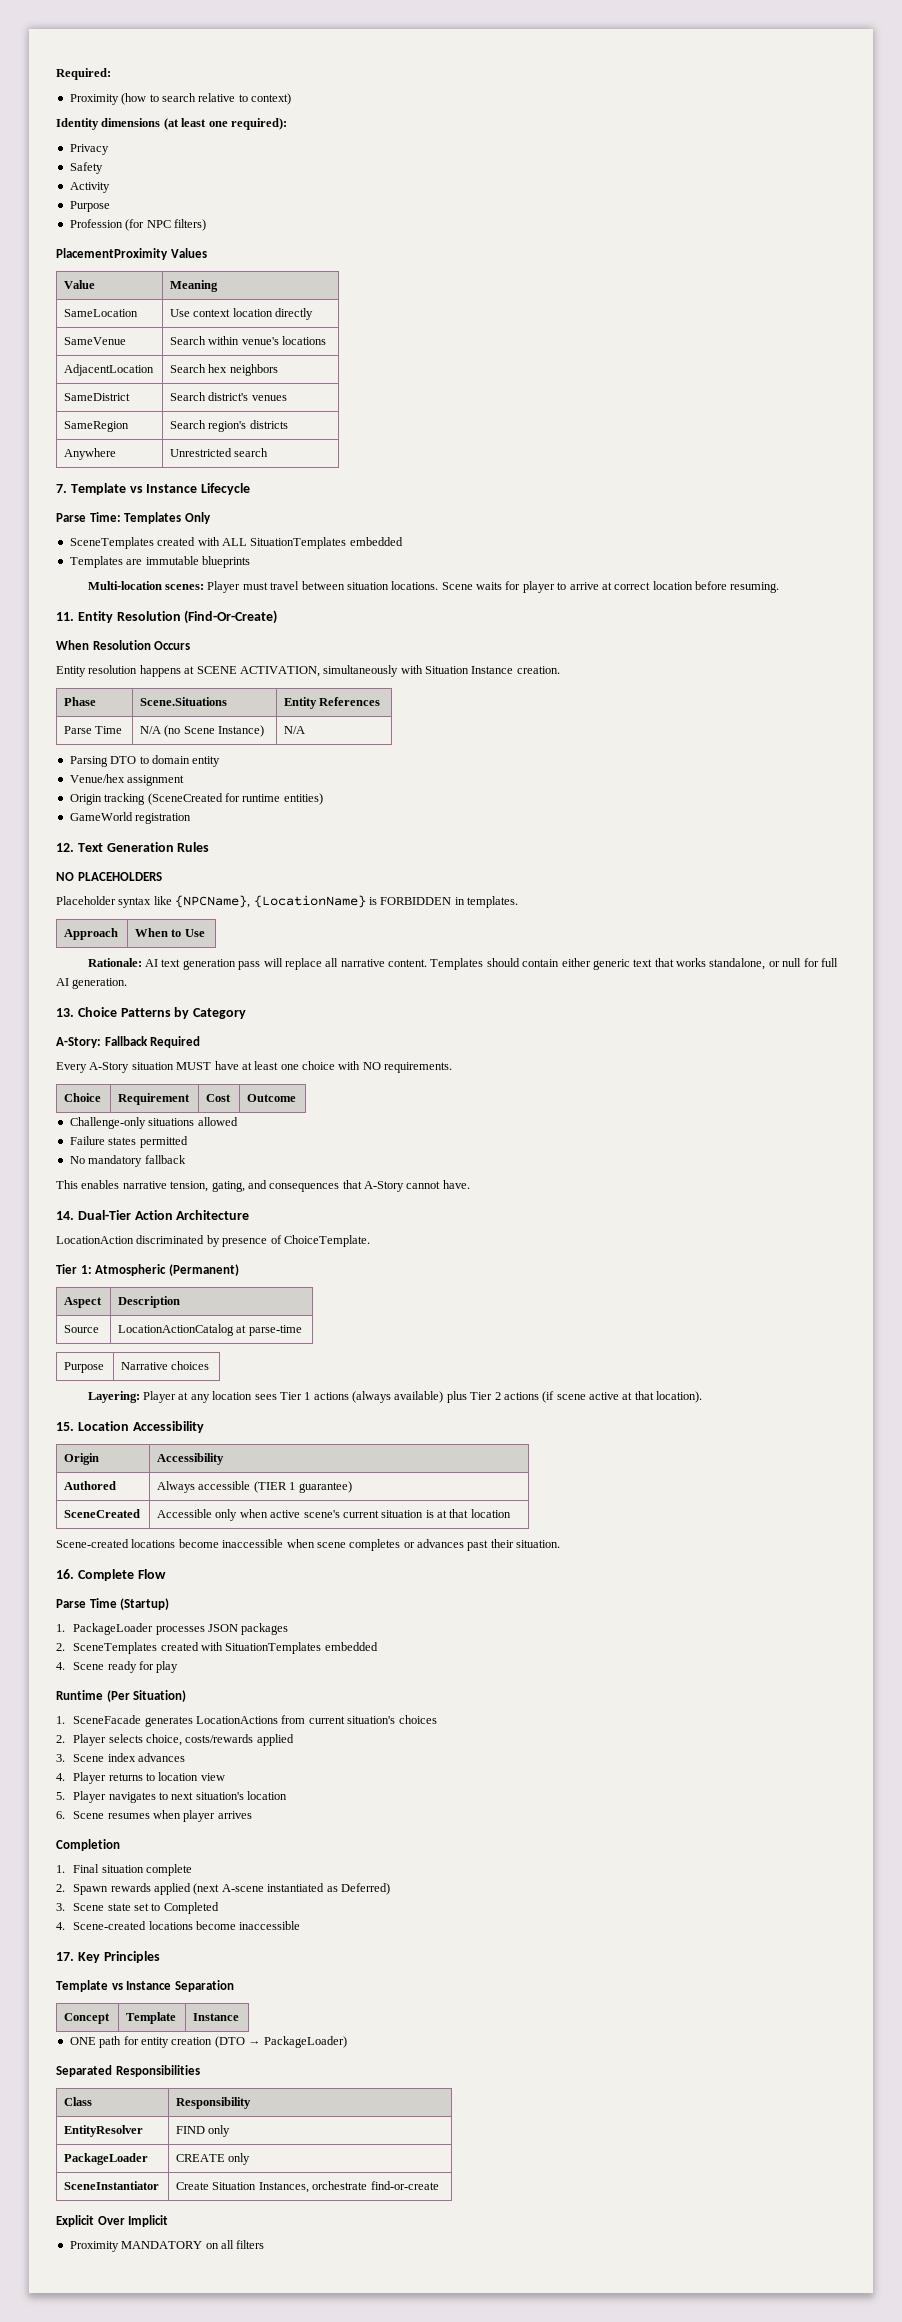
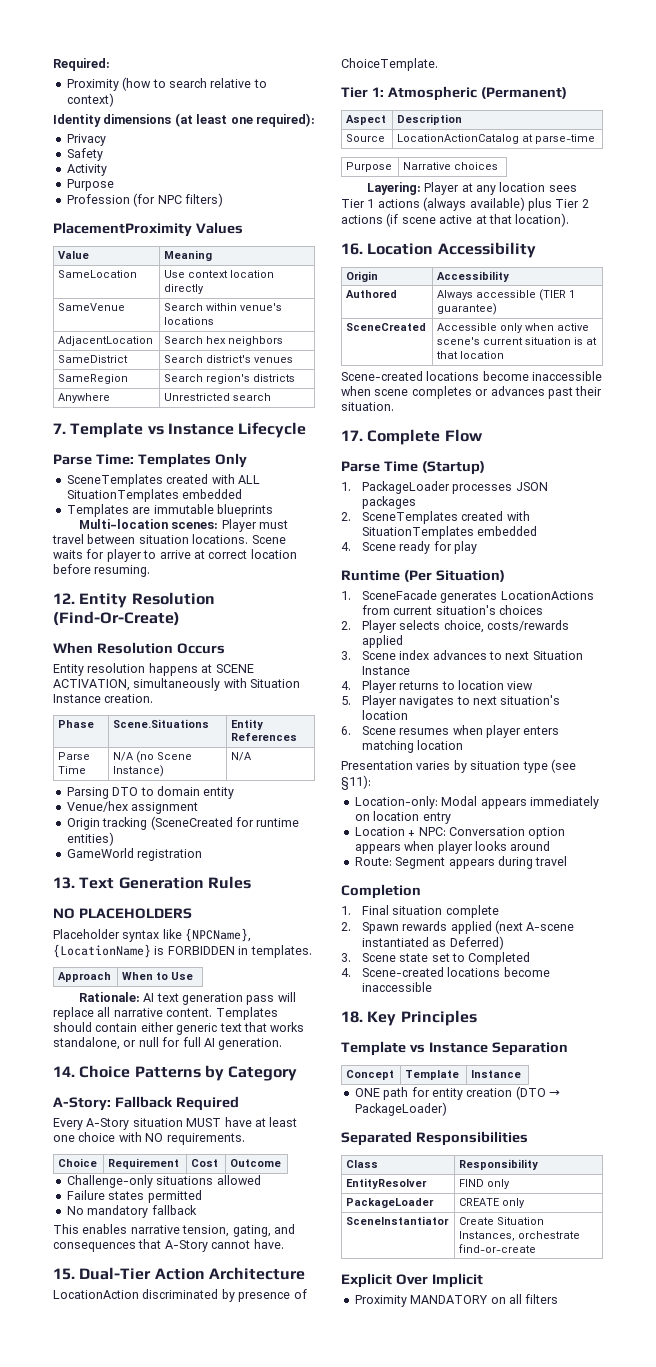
- 11. Entity Resolution (Find-Or-Create)
+ 12. Entity Resolution (Find-Or-Create)
- 12. Text Generation Rules
+ 13. Text Generation Rules
- 13. Choice Patterns by Category
+ 14. Choice Patterns by Category
- 14. Dual-Tier Action Architecture
+ 15. Dual-Tier Action Architecture
- 15. Location Accessibility
+ 16. Location Accessibility
- 16. Complete Flow
+ 17. Complete Flow
- 3. Scene index advances
+ 3. Scene index advances to next Situation Instance
- 6. Scene resumes when player arrives
+ 6. Scene resumes when player enters matching location
+ Presentation varies by situation type (see §11):
+ Location-only: Modal appears immediately on location entry
+ Location + NPC: Conversation option appears when player looks around
+ Route: Segment appears during travel
- 17. Key Principles
+ 18. Key Principles

